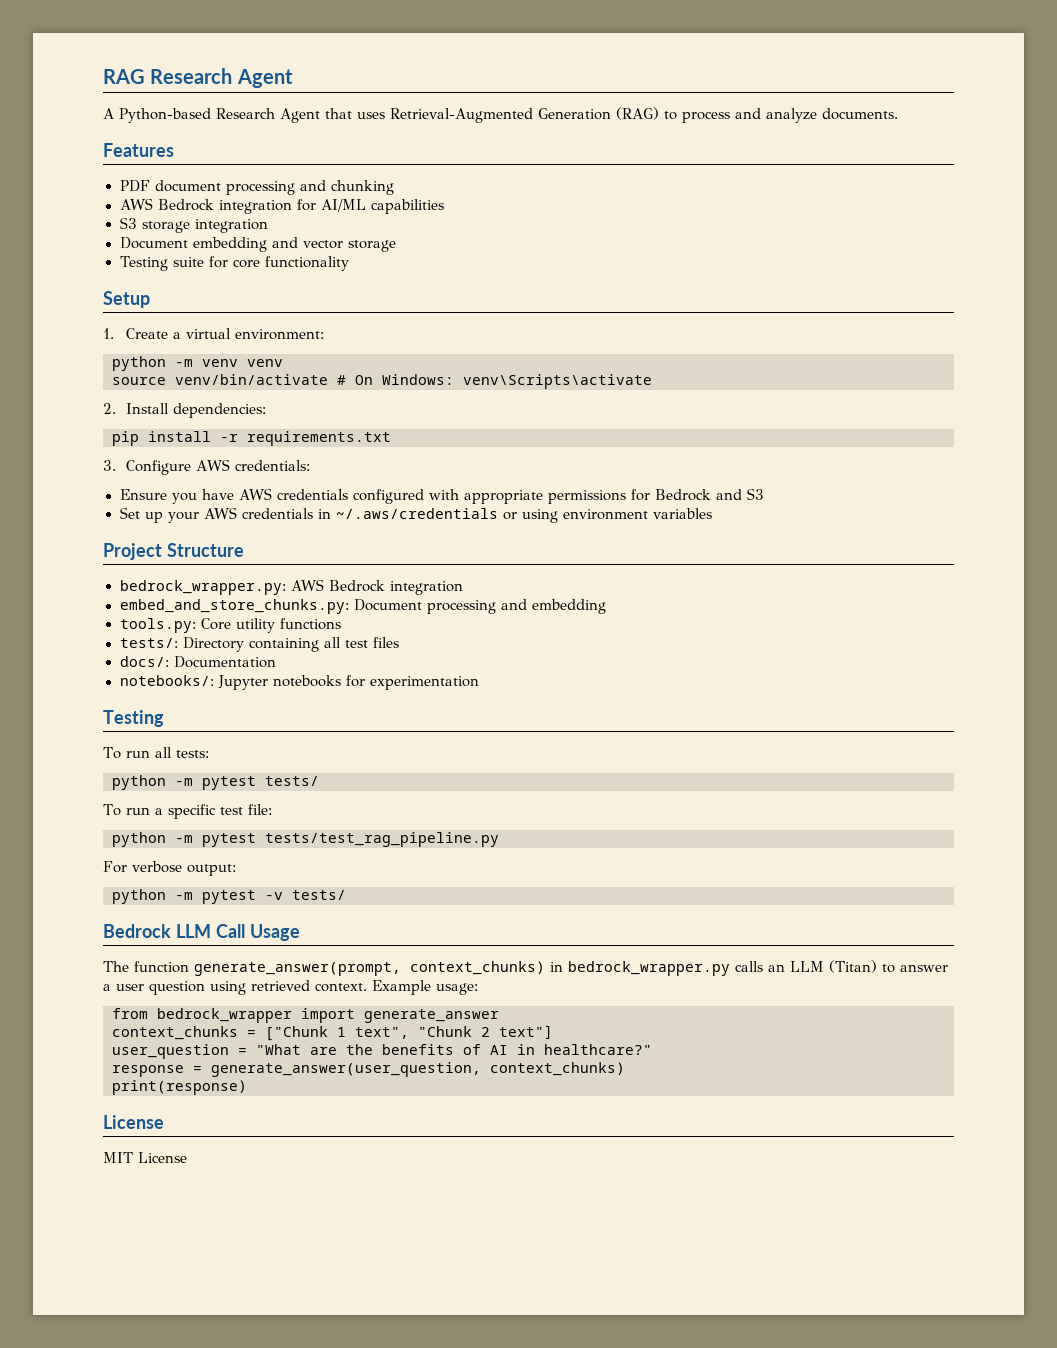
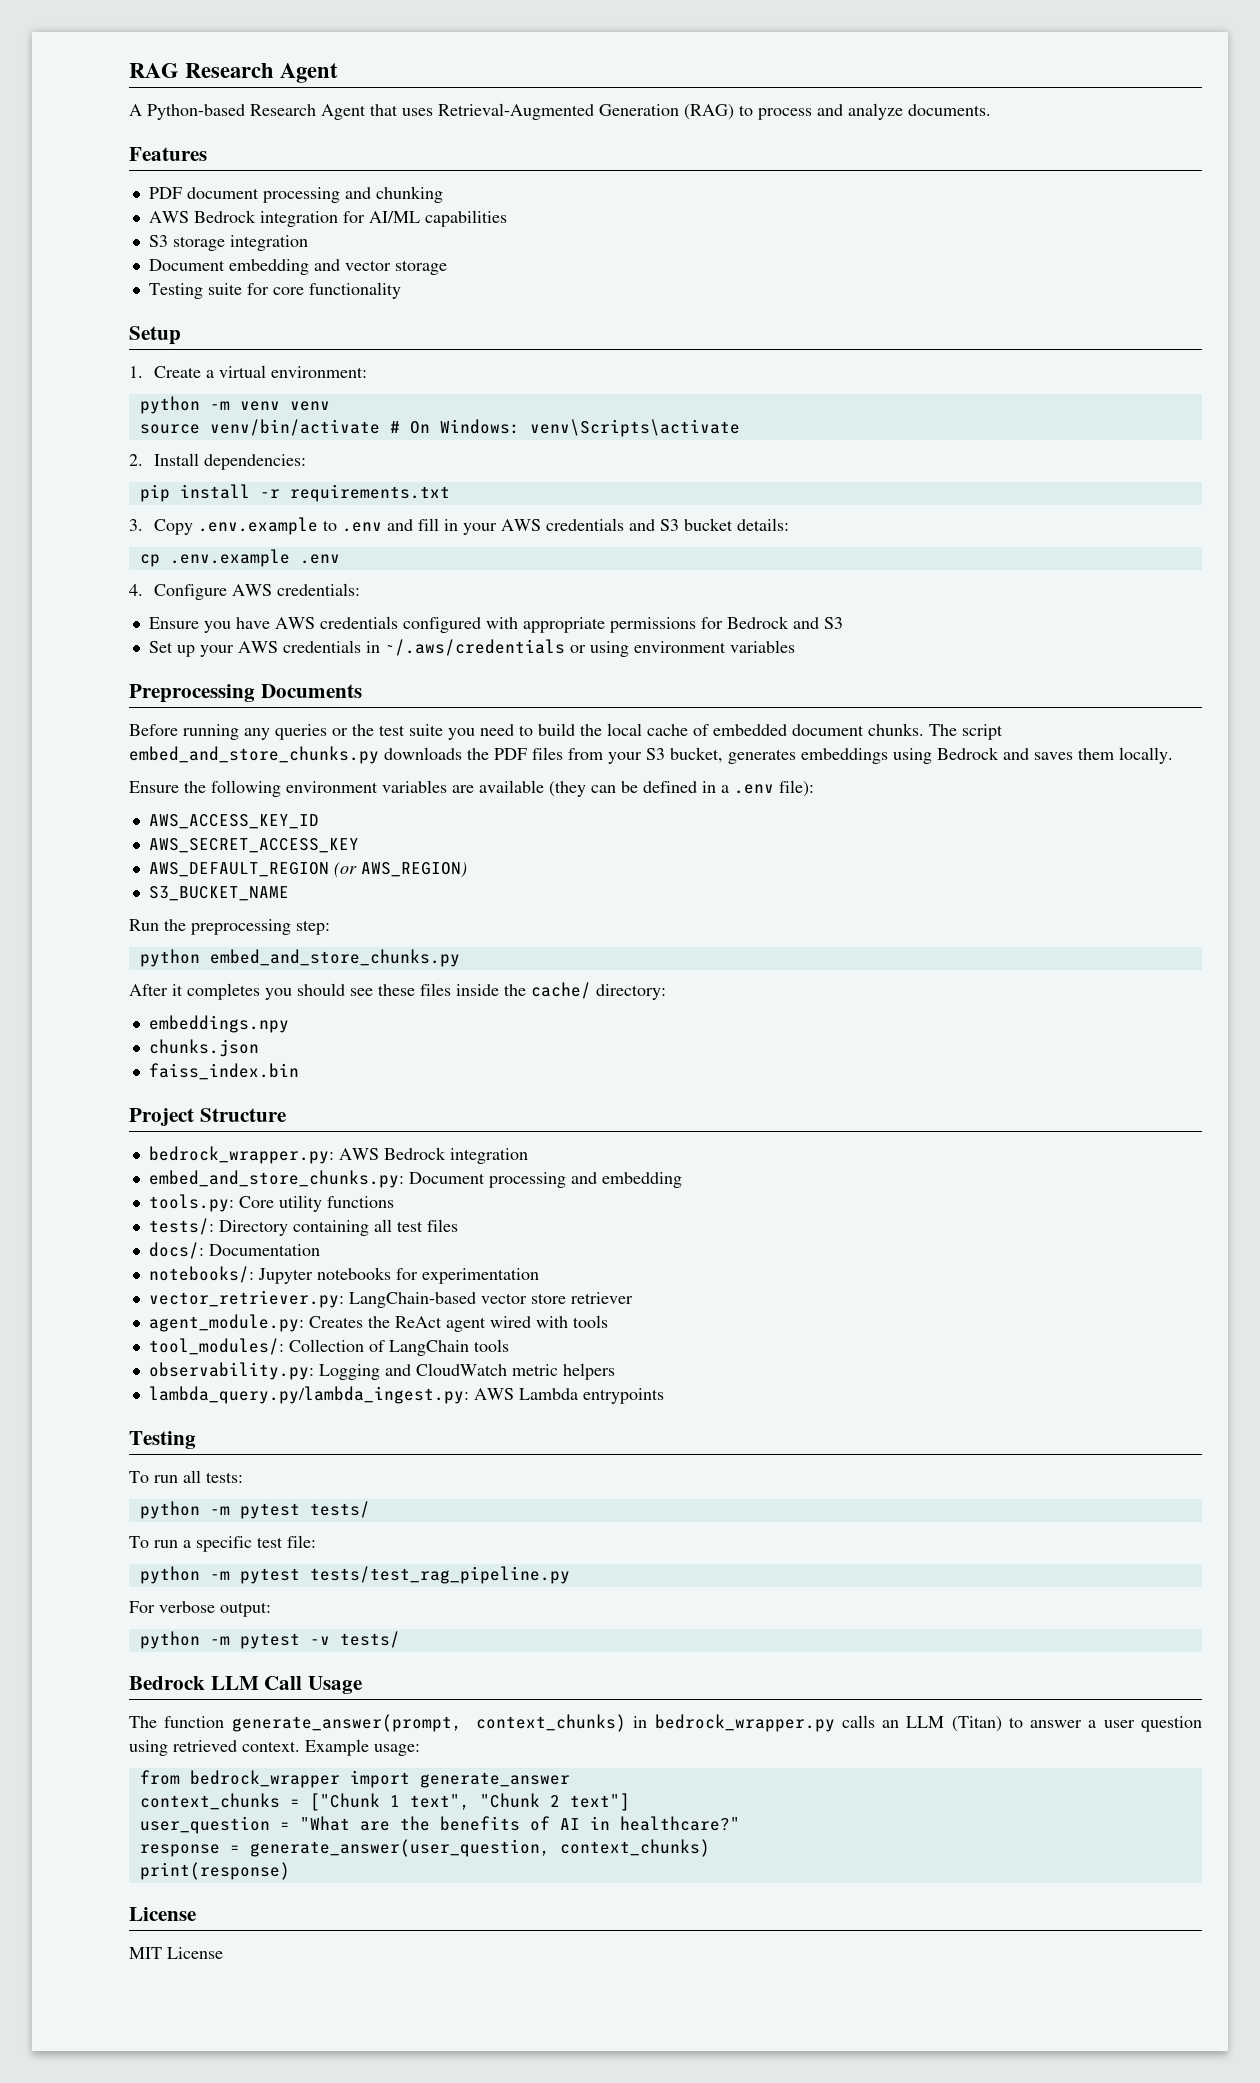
- 3. Configure AWS credentials:
+ 3. Copy .env.example to .env and fill in your AWS credentials and S3 bucket details:
+ cp .env.example .env
+ 4. Configure AWS credentials:
+ Preprocessing Documents
+ Before running any queries or the test suite you need to build the local cache of embedded document chunks. The script embed_and_store_chunks.py downloads the PDF files from your S3 bucket, generates embeddings using Bedrock and saves them locally.
+ Ensure the following environment variables are available (they can be defined in a .env file):
+ AWS_ACCESS_KEY_ID
+ AWS_SECRET_ACCESS_KEY
+ AWS_DEFAULT_REGION (or AWS_REGION)
+ S3_BUCKET_NAME
+ Run the preprocessing step:
+ python embed_and_store_chunks.py
+ After it completes you should see these files inside the cache/ directory:
+ embeddings.npy
+ chunks.json
+ faiss_index.bin
+ vector_retriever.py: LangChain-based vector store retriever
+ agent_module.py: Creates the ReAct agent wired with tools
+ tool_modules/: Collection of LangChain tools
+ observability.py: Logging and CloudWatch metric helpers
+ lambda_query.py/lambda_ingest.py: AWS Lambda entrypoints

